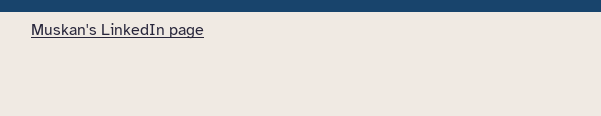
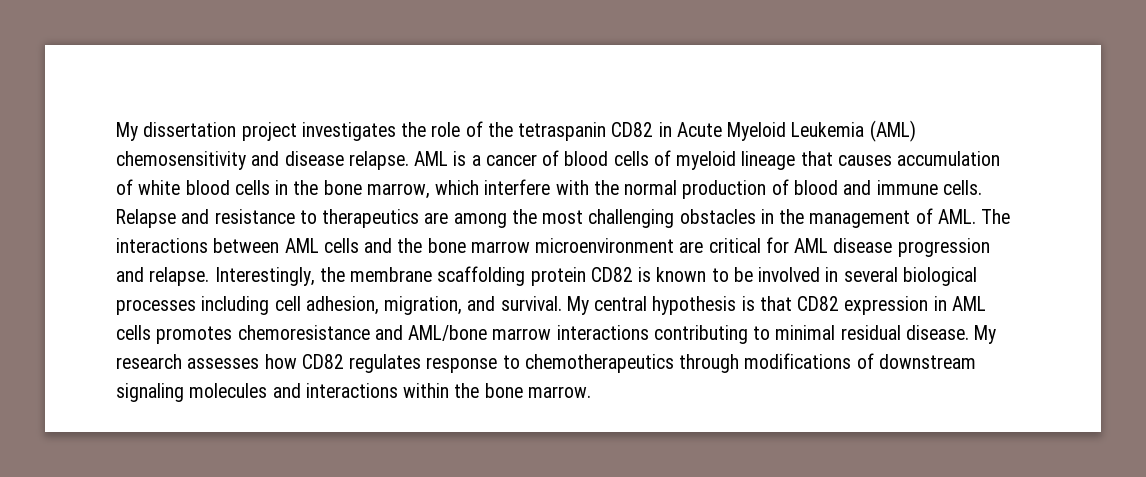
- Muskan's LinkedIn page
+ My dissertation project investigates the role of the tetraspanin CD82 in Acute Myeloid Leukemia (AML) chemosensitivity and disease relapse. AML is a cancer of blood cells of myeloid lineage that causes accumulation of white blood cells in the bone marrow, which interfere with the normal production of blood and immune cells. Relapse and resistance to therapeutics are among the most challenging obstacles in the management of AML. The interactions between AML cells and the bone marrow microenvironment are critical for AML disease progression and relapse. Interestingly, the membrane scaffolding protein CD82 is known to be involved in several biological processes including cell adhesion, migration, and survival. My central hypothesis is that CD82 expression in AML cells promotes chemoresistance and AML/bone marrow interactions contributing to minimal residual disease. My research assesses how CD82 regulates response to chemotherapeutics through modifications of downstream signaling molecules and interactions within the bone marrow.

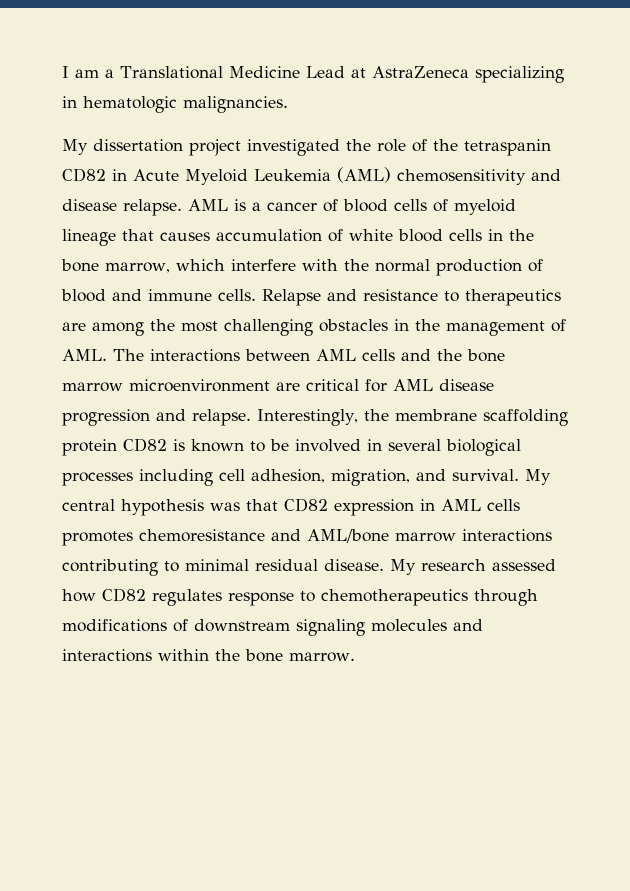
+ I am a Translational Medicine Lead at AstraZeneca specializing in hematologic malignancies.
- My dissertation project investigates the role of the tetraspanin CD82 in Acute Myeloid Leukemia (AML) chemosensitivity and disease relapse.
+ My dissertation project investigated the role of the tetraspanin CD82 in Acute Myeloid Leukemia (AML) chemosensitivity and disease relapse.
- My central hypothesis is that CD82 expression in AML cells promotes chemoresistance and AML/bone marrow interactions contributing to minimal residual disease.
+ My central hypothesis was that CD82 expression in AML cells promotes chemoresistance and AML/bone marrow interactions contributing to minimal residual disease.
- My research assesses how CD82 regulates response to chemotherapeutics through modifications of downstream signaling molecules and interactions within the bone marrow.
+ My research assessed how CD82 regulates response to chemotherapeutics through modifications of downstream signaling molecules and interactions within the bone marrow.

